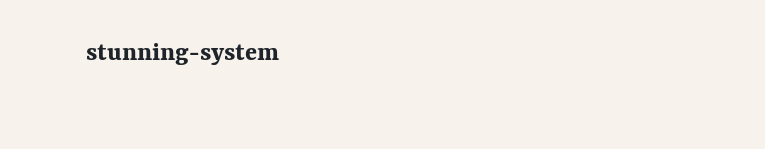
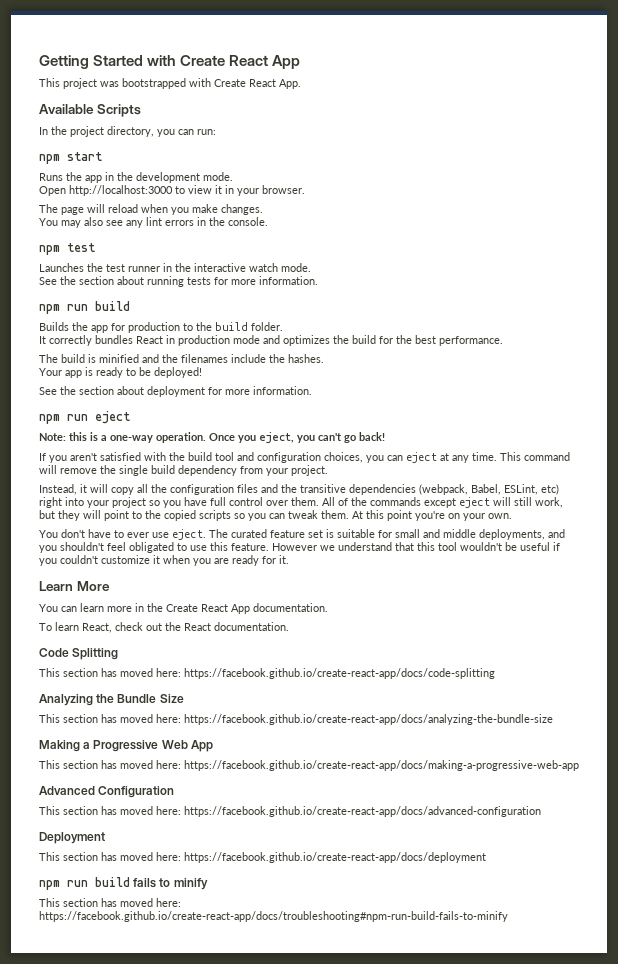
- stunning-system
+ Getting Started with Create React App
+ This project was bootstrapped with Create React App.
+ Available Scripts
+ In the project directory, you can run:
+ npm start
+ Runs the app in the development mode.
+ Open http://localhost:3000 to view it in your browser.
+ The page will reload when you make changes.
+ You may also see any lint errors in the console.
+ npm test
+ Launches the test runner in the interactive watch mode.
+ See the section about running tests for more information.
+ npm run build
+ Builds the app for production to the build folder.
+ It correctly bundles React in production mode and optimizes the build for the best performance.
+ The build is minified and the filenames include the hashes.
+ Your app is ready to be deployed!
+ See the section about deployment for more information.
+ npm run eject
+ Note: this is a one-way operation. Once you eject, you can't go back!
+ If you aren't satisfied with the build tool and configuration choices, you can eject at any time. This command will remove the single build dependency from your project.
+ Instead, it will copy all the configuration files and the transitive dependencies (webpack, Babel, ESLint, etc) right into your project so you have full control over them. All of the commands except eject will still work, but they will point to the copied scripts so you can tweak them. At this point you're on your own.
+ You don't have to ever use eject. The curated feature set is suitable for small and middle deployments, and you shouldn't feel obligated to use this feature. However we understand that this tool wouldn't be useful if you couldn't customize it when you are ready for it.
+ Learn More
+ You can learn more in the Create React App documentation.
+ To learn React, check out the React documentation.
+ Code Splitting
+ This section has moved here: https://facebook.github.io/create-react-app/docs/code-splitting
+ Analyzing the Bundle Size
+ This section has moved here: https://facebook.github.io/create-react-app/docs/analyzing-the-bundle-size
+ Making a Progressive Web App
+ This section has moved here: https://facebook.github.io/create-react-app/docs/making-a-progressive-web-app
+ Advanced Configuration
+ This section has moved here: https://facebook.github.io/create-react-app/docs/advanced-configuration
+ Deployment
+ This section has moved here: https://facebook.github.io/create-react-app/docs/deployment
+ npm run build fails to minify
+ This section has moved here: https://facebook.github.io/create-react-app/docs/troubleshooting#npm-run-build-fails-to-minify

